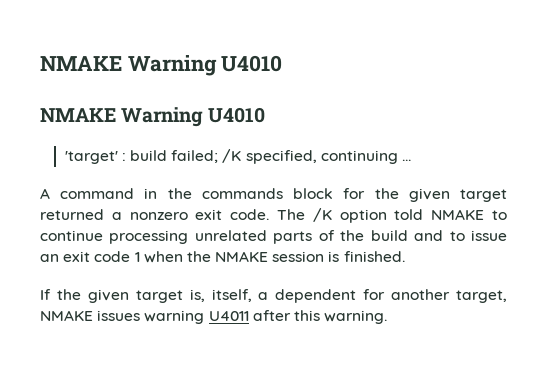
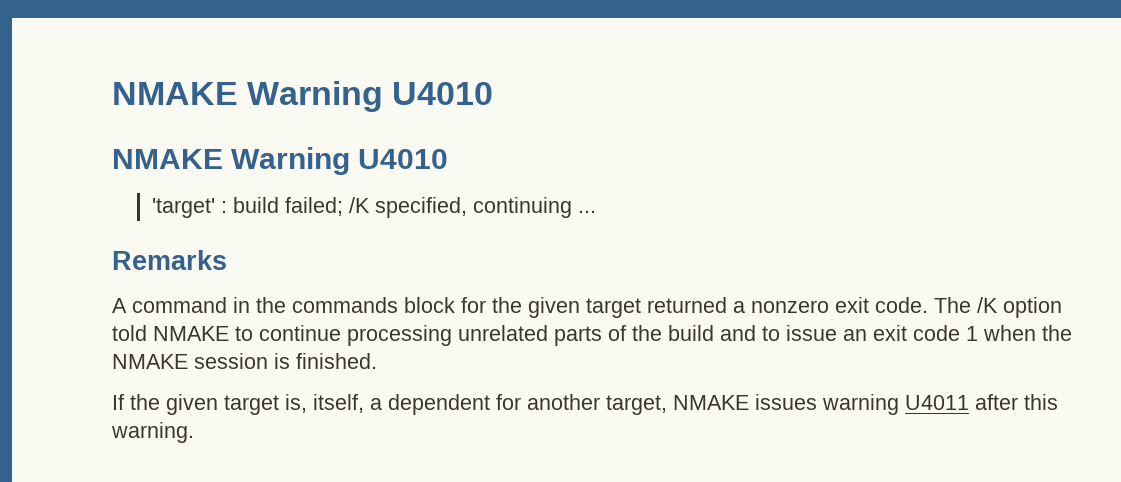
+ Remarks

